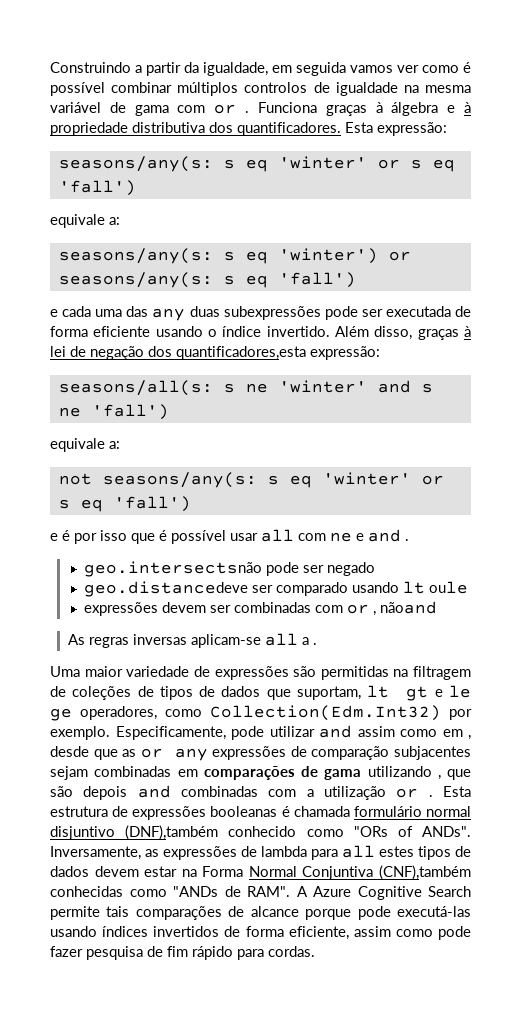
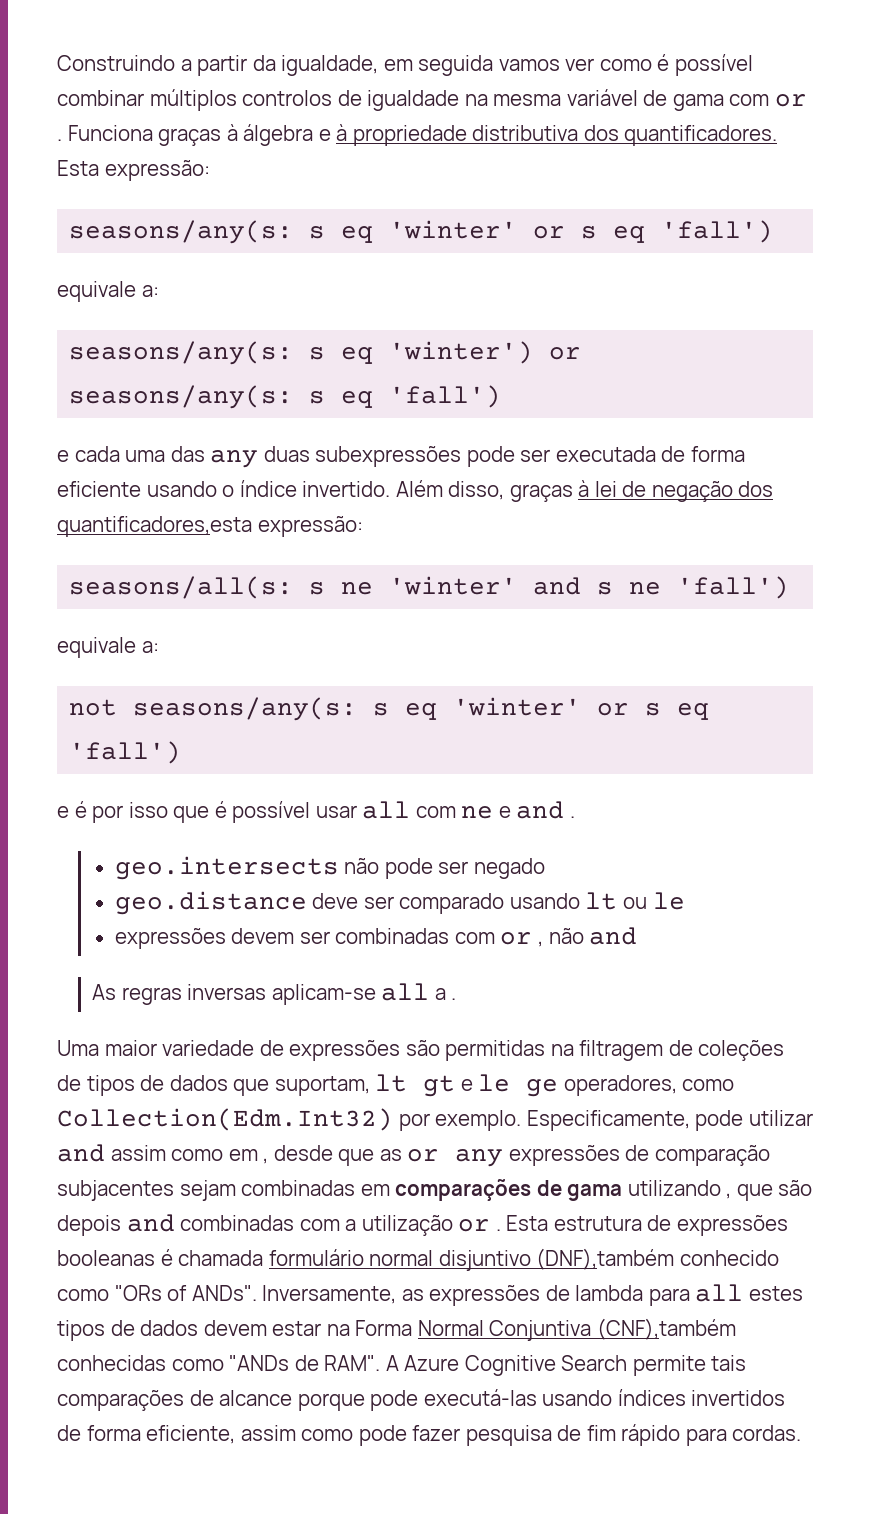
- geo.intersectsnão pode ser negado
+ geo.intersects não pode ser negado
- geo.distancedeve ser comparado usando lt oule
+ geo.distance deve ser comparado usando lt ou le
- expressões devem ser combinadas com or , nãoand
+ expressões devem ser combinadas com or , não and

